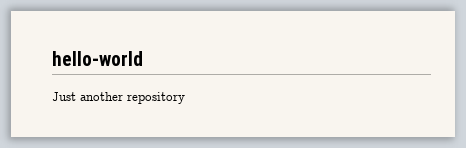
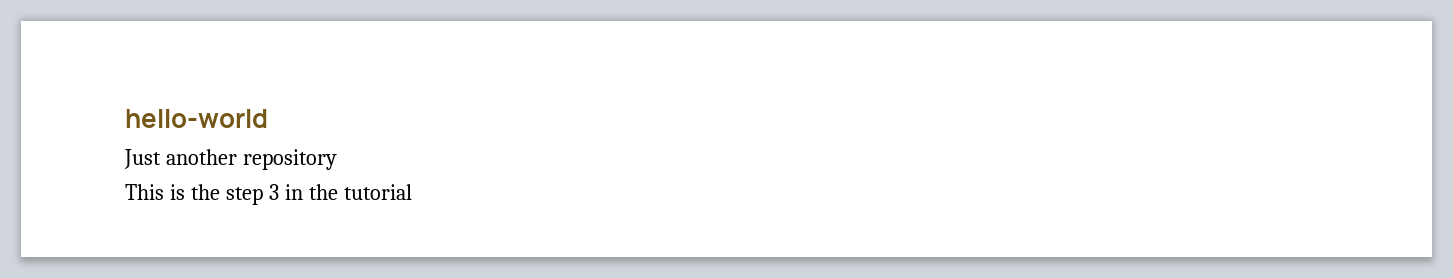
+ This is the step 3 in the tutorial

